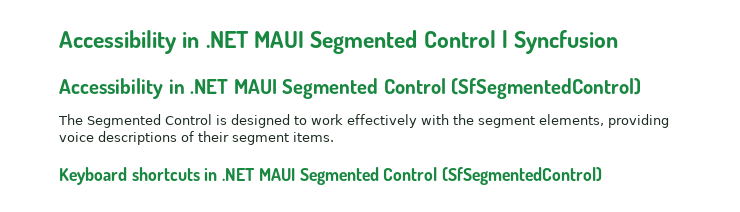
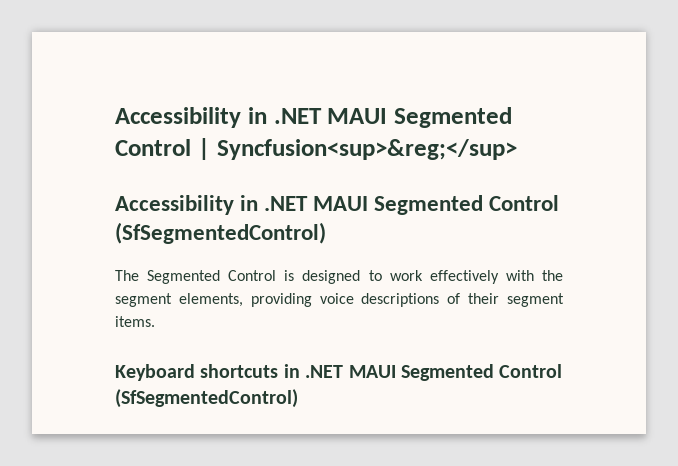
- Accessibility in .NET MAUI Segmented Control | Syncfusion
+ Accessibility in .NET MAUI Segmented Control | Syncfusion<sup>&reg;</sup>

